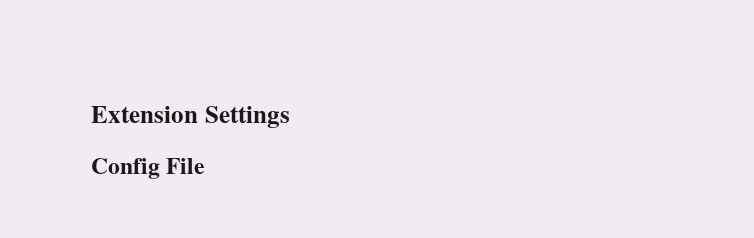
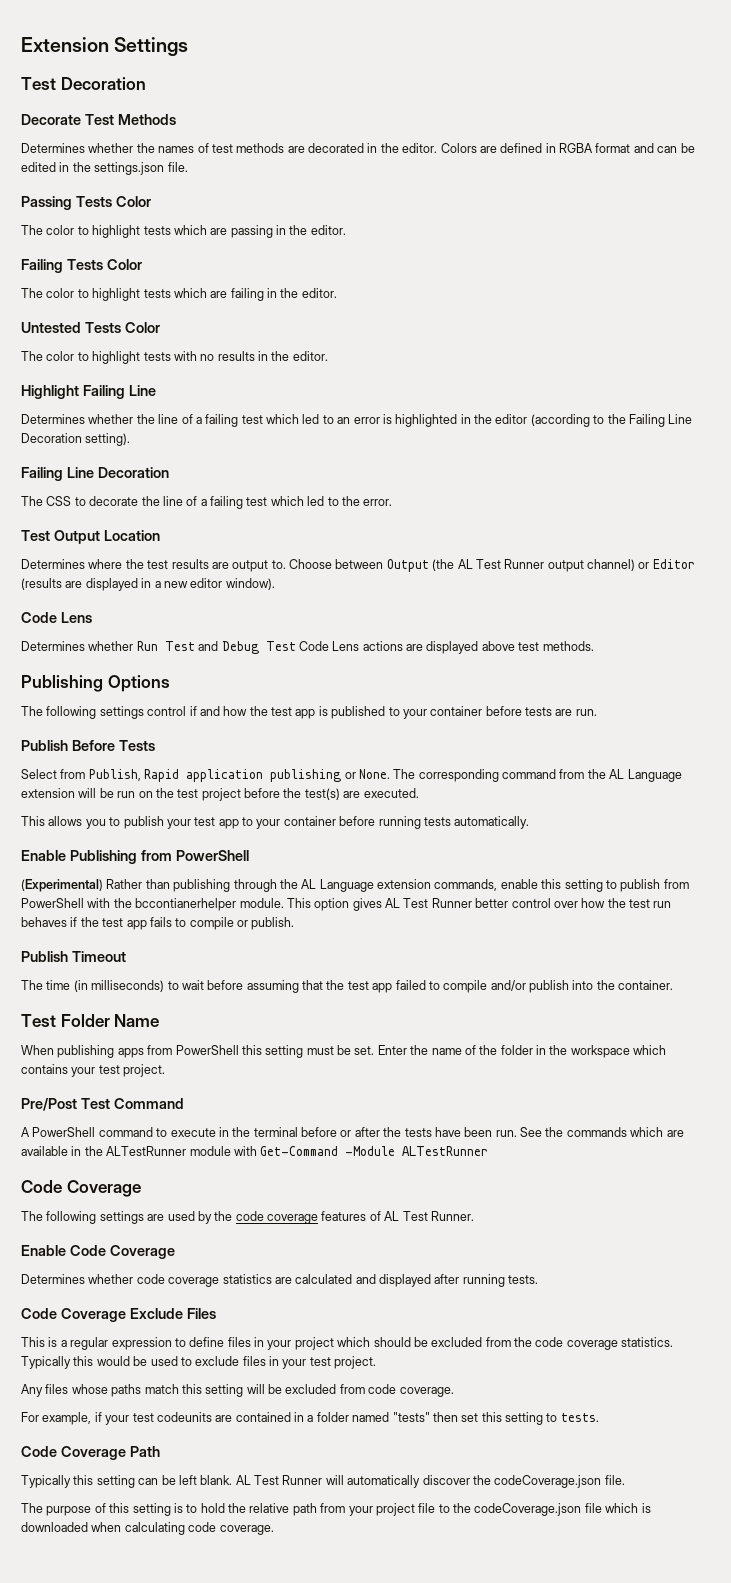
- Config File
+ Test Decoration
+ Decorate Test Methods
+ Determines whether the names of test methods are decorated in the editor. Colors are defined in RGBA format and can be edited in the settings.json file.
+ Passing Tests Color
+ The color to highlight tests which are passing in the editor.
+ Failing Tests Color
+ The color to highlight tests which are failing in the editor.
+ Untested Tests Color
+ The color to highlight tests with no results in the editor.
+ Highlight Failing Line
+ Determines whether the line of a failing test which led to an error is highlighted in the editor (according to the Failing Line Decoration setting).
+ Failing Line Decoration
+ The CSS to decorate the line of a failing test which led to the error.
+ Test Output Location
+ Determines where the test results are output to. Choose between Output (the AL Test Runner output channel) or Editor (results are displayed in a new editor window).
+ Code Lens
+ Determines whether Run Test and Debug Test Code Lens actions are displayed above test methods.
+ Publishing Options
+ The following settings control if and how the test app is published to your container before tests are run.
+ Publish Before Tests
+ Select from Publish, Rapid application publishing or None. The corresponding command from the AL Language extension will be run on the test project before the test(s) are executed.
+ This allows you to publish your test app to your container before running tests automatically.
+ Enable Publishing from PowerShell
+ (Experimental) Rather than publishing through the AL Language extension commands, enable this setting to publish from PowerShell with the bccontianerhelper module. This option gives AL Test Runner better control over how the test run behaves if the test app fails to compile or publish.
+ Publish Timeout
+ The time (in milliseconds) to wait before assuming that the test app failed to compile and/or publish into the container.
+ Test Folder Name
+ When publishing apps from PowerShell this setting must be set. Enter the name of the folder in the workspace which contains your test project.
+ Pre/Post Test Command
+ A PowerShell command to execute in the terminal before or after the tests have been run. See the commands which are available in the ALTestRunner module with Get-Command -Module ALTestRunner
+ Code Coverage
+ The following settings are used by the code coverage features of AL Test Runner.
+ Enable Code Coverage
+ Determines whether code coverage statistics are calculated and displayed after running tests.
+ Code Coverage Exclude Files
+ This is a regular expression to define files in your project which should be excluded from the code coverage statistics. Typically this would be used to exclude files in your test project.
+ Any files whose paths match this setting will be excluded from code coverage.
+ For example, if your test codeunits are contained in a folder named "tests" then set this setting to tests.
+ Code Coverage Path
+ Typically this setting can be left blank. AL Test Runner will automatically discover the codeCoverage.json file.
+ The purpose of this setting is to hold the relative path from your project file to the codeCoverage.json file which is downloaded when calculating code coverage.

